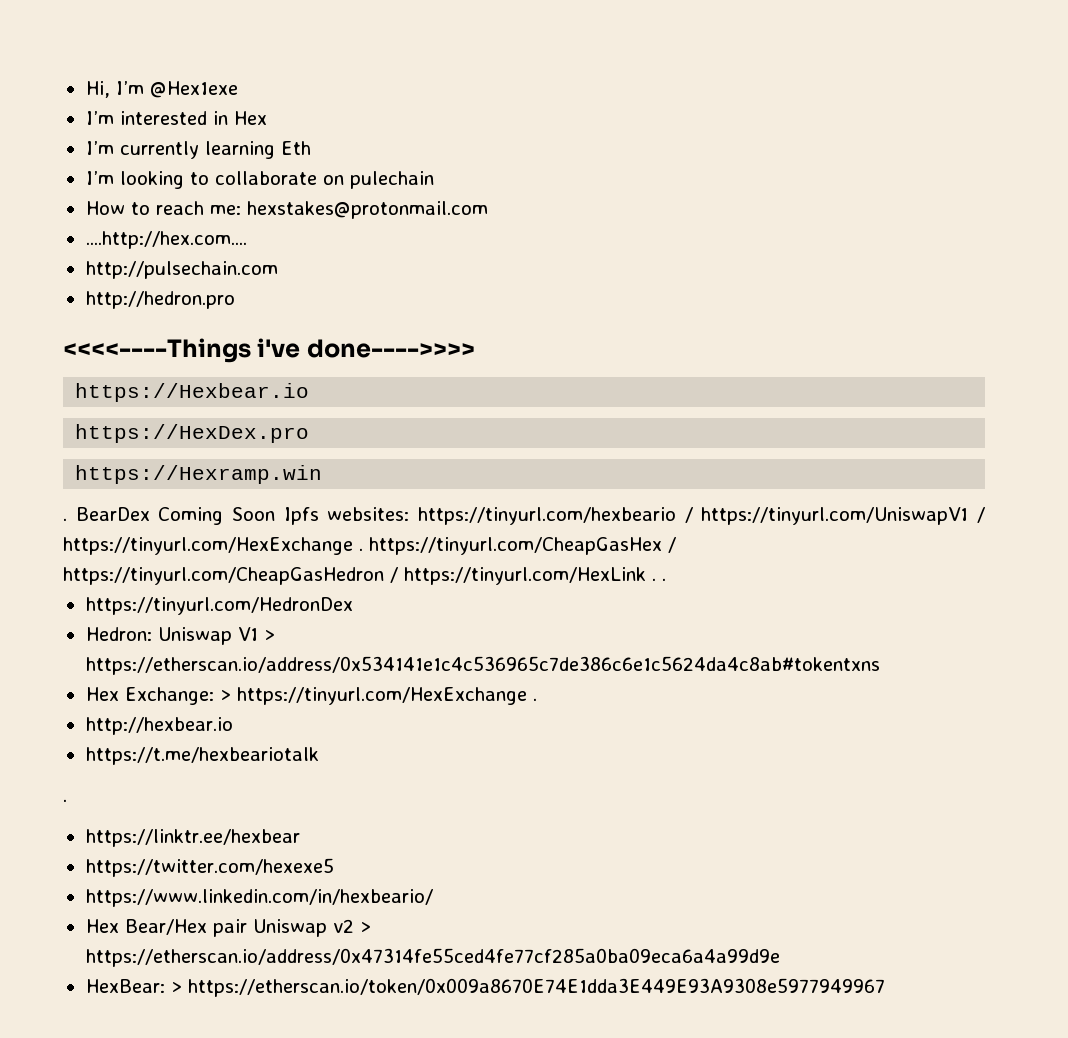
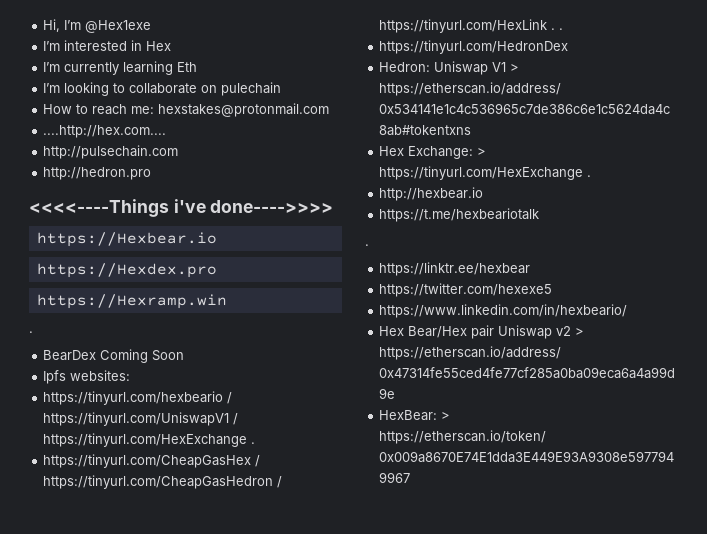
- https://HexDex.pro
+ https://Hexdex.pro
  https://Hexramp.win
- . BearDex Coming Soon Ipfs websites: https://tinyurl.com/hexbeario / https://tinyurl.com/UniswapV1 / https://tinyurl.com/HexExchange . https://tinyurl.com/CheapGasHex / https://tinyurl.com/CheapGasHedron / https://tinyurl.com/HexLink . .
+ .
+ BearDex Coming Soon
+ Ipfs websites:
+ https://tinyurl.com/hexbeario / https://tinyurl.com/UniswapV1 / https://tinyurl.com/HexExchange .
+ https://tinyurl.com/CheapGasHex / https://tinyurl.com/CheapGasHedron / https://tinyurl.com/HexLink . .

